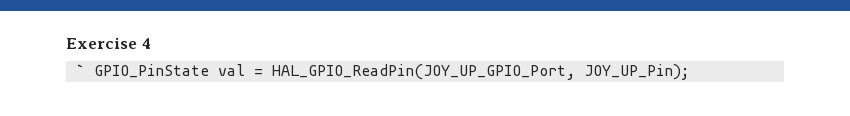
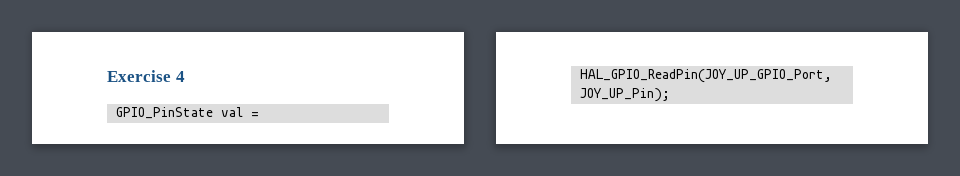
- ` GPIO_PinState val = HAL_GPIO_ReadPin(JOY_UP_GPIO_Port, JOY_UP_Pin);
+ GPIO_PinState val = HAL_GPIO_ReadPin(JOY_UP_GPIO_Port, JOY_UP_Pin);

